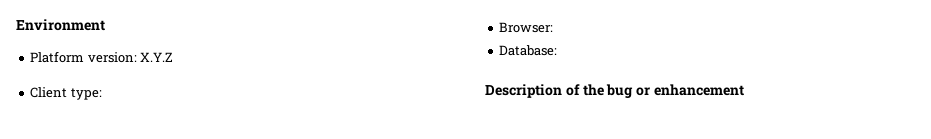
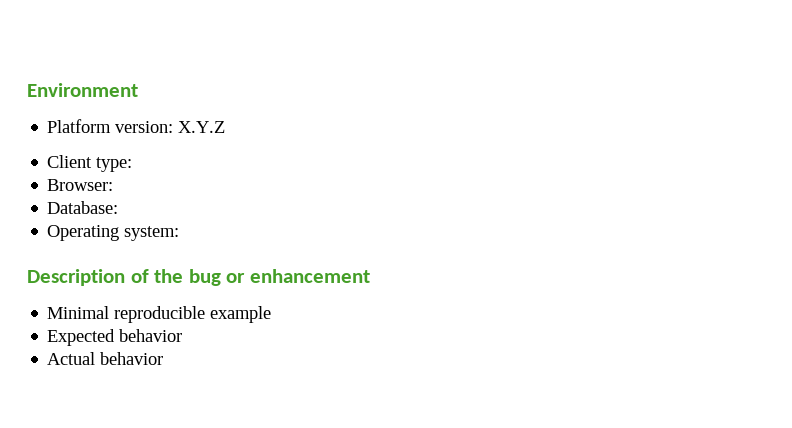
+ Operating system:
+ Minimal reproducible example
+ Expected behavior
+ Actual behavior

